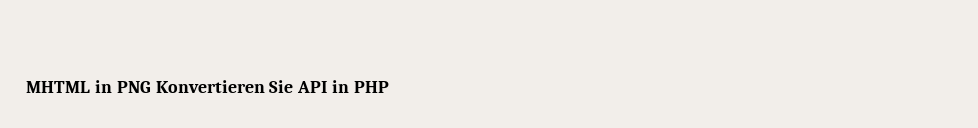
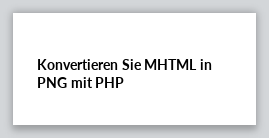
- MHTML in PNG Konvertieren Sie API in PHP
+ Konvertieren Sie MHTML in PNG mit PHP

